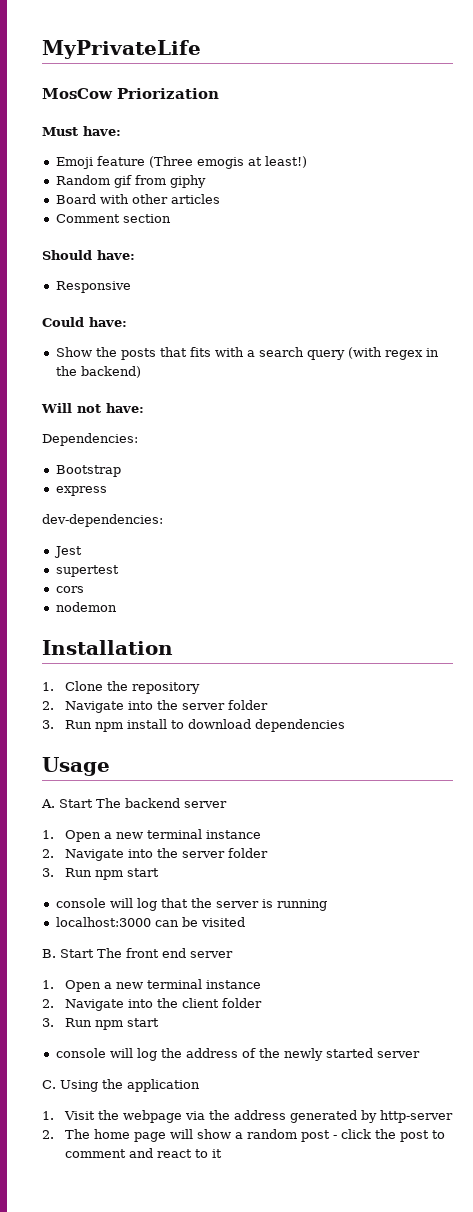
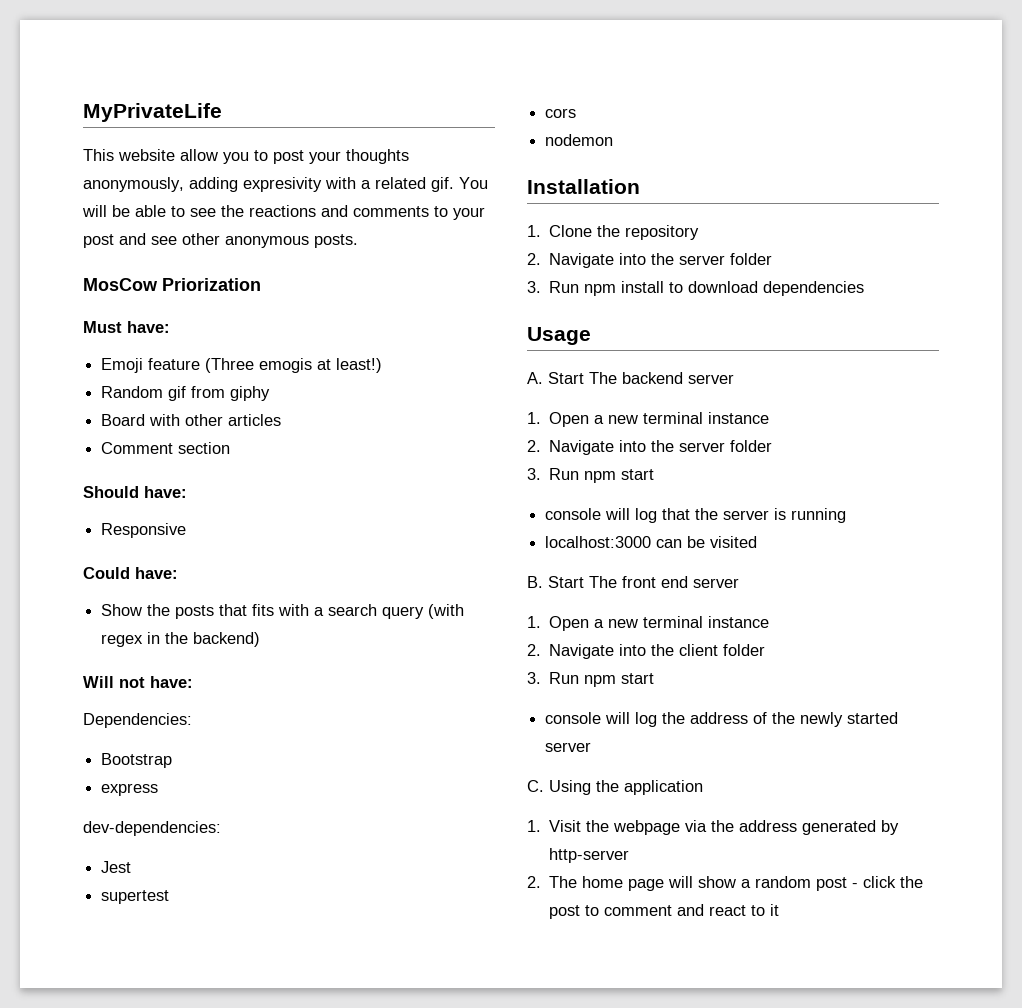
+ This website allow you to post your thoughts anonymously, adding expresivity with a related gif. You will be able to see the reactions and comments to your post and see other anonymous posts.

